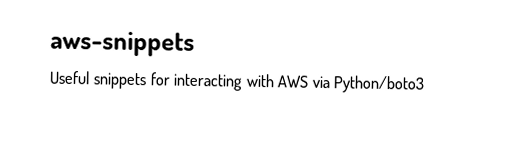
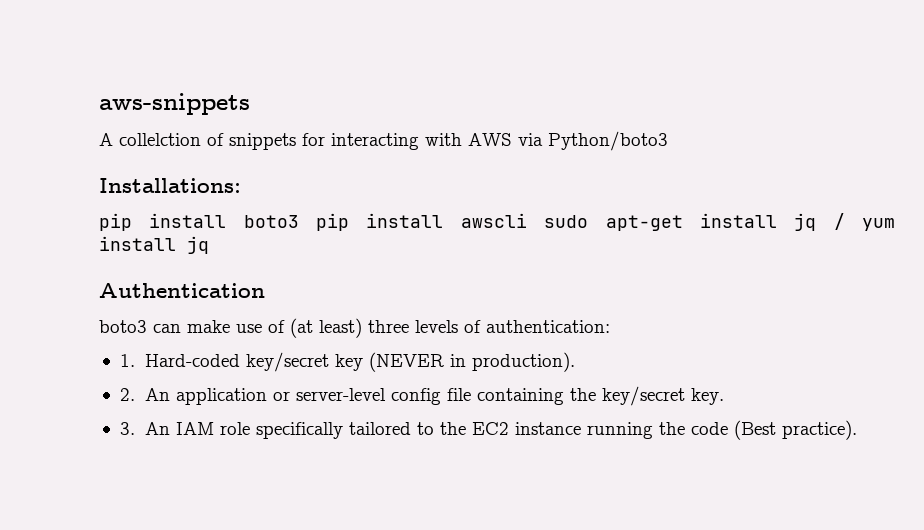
- Useful snippets for interacting with AWS via Python/boto3
+ A collelction of snippets for interacting with AWS via Python/boto3
+ Installations:
+ pip install boto3 pip install awscli sudo apt-get install jq / yum install jq
+ Authentication
+ boto3 can make use of (at least) three levels of authentication:
+ 1. Hard-coded key/secret key (NEVER in production).
+ 2. An application or server-level config file containing the key/secret key.
+ 3. An IAM role specifically tailored to the EC2 instance running the code (Best practice).

